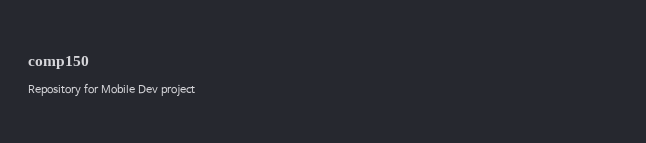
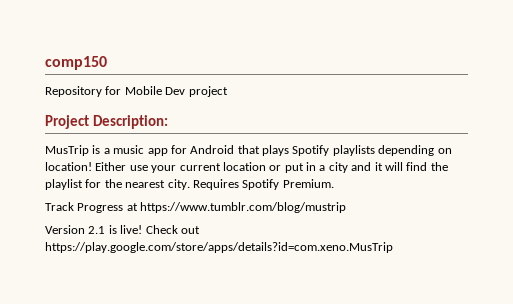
+ Project Description:
+ MusTrip is a music app for Android that plays Spotify playlists depending on location! Either use your current location or put in a city and it will find the playlist for the nearest city. Requires Spotify Premium.
+ Track Progress at https://www.tumblr.com/blog/mustrip
+ Version 2.1 is live! Check out https://play.google.com/store/apps/details?id=com.xeno.MusTrip

